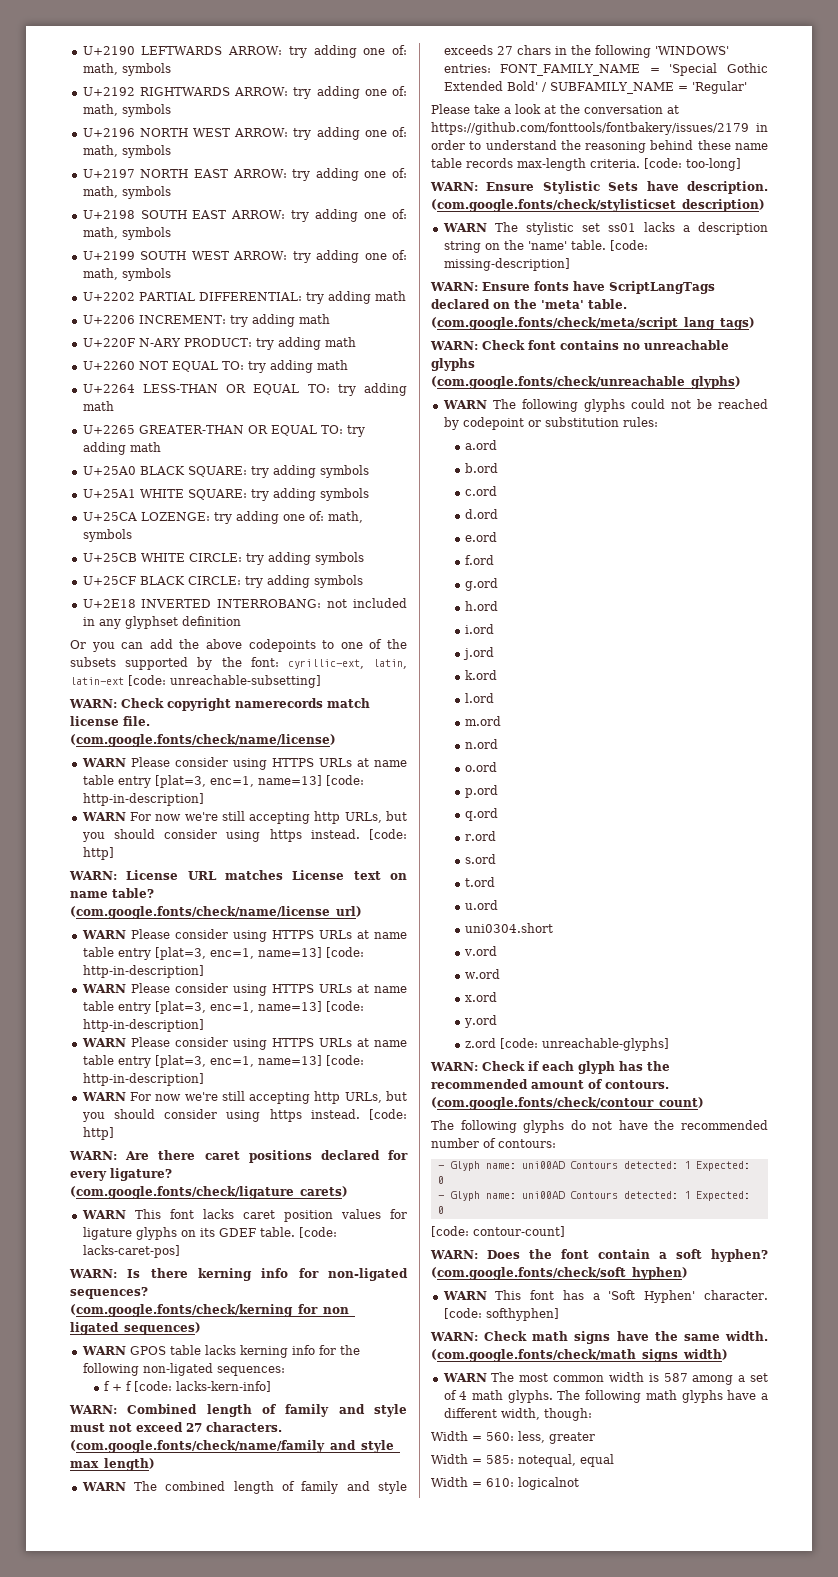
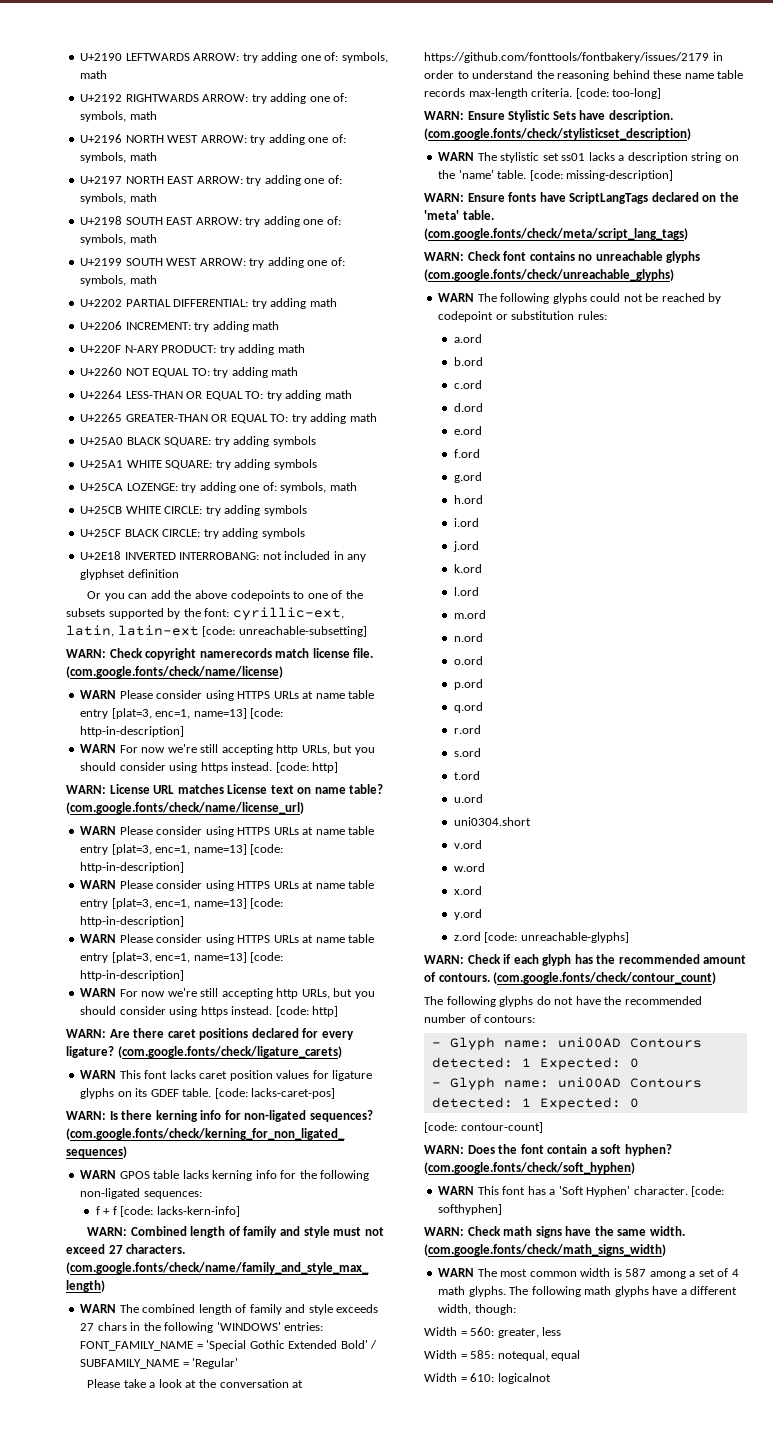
- U+2190 LEFTWARDS ARROW: try adding one of: math, symbols
+ U+2190 LEFTWARDS ARROW: try adding one of: symbols, math
- U+2192 RIGHTWARDS ARROW: try adding one of: math, symbols
+ U+2192 RIGHTWARDS ARROW: try adding one of: symbols, math
- U+2196 NORTH WEST ARROW: try adding one of: math, symbols
+ U+2196 NORTH WEST ARROW: try adding one of: symbols, math
- U+2197 NORTH EAST ARROW: try adding one of: math, symbols
+ U+2197 NORTH EAST ARROW: try adding one of: symbols, math
- U+2198 SOUTH EAST ARROW: try adding one of: math, symbols
+ U+2198 SOUTH EAST ARROW: try adding one of: symbols, math
- U+2199 SOUTH WEST ARROW: try adding one of: math, symbols
+ U+2199 SOUTH WEST ARROW: try adding one of: symbols, math
- U+25CA LOZENGE: try adding one of: math, symbols
+ U+25CA LOZENGE: try adding one of: symbols, math
- Width = 560: less, greater
+ Width = 560: greater, less

